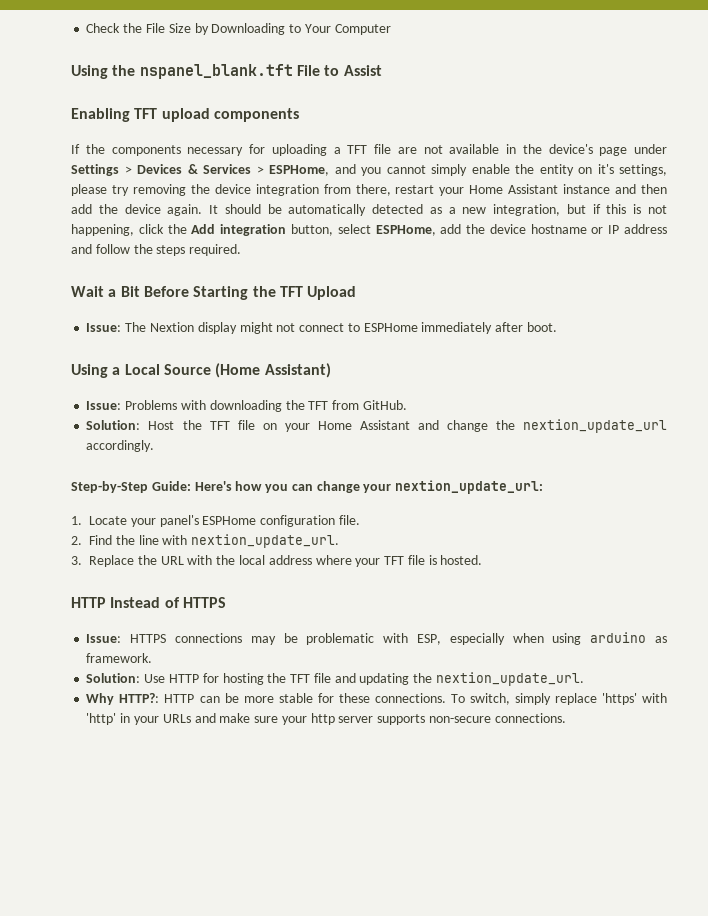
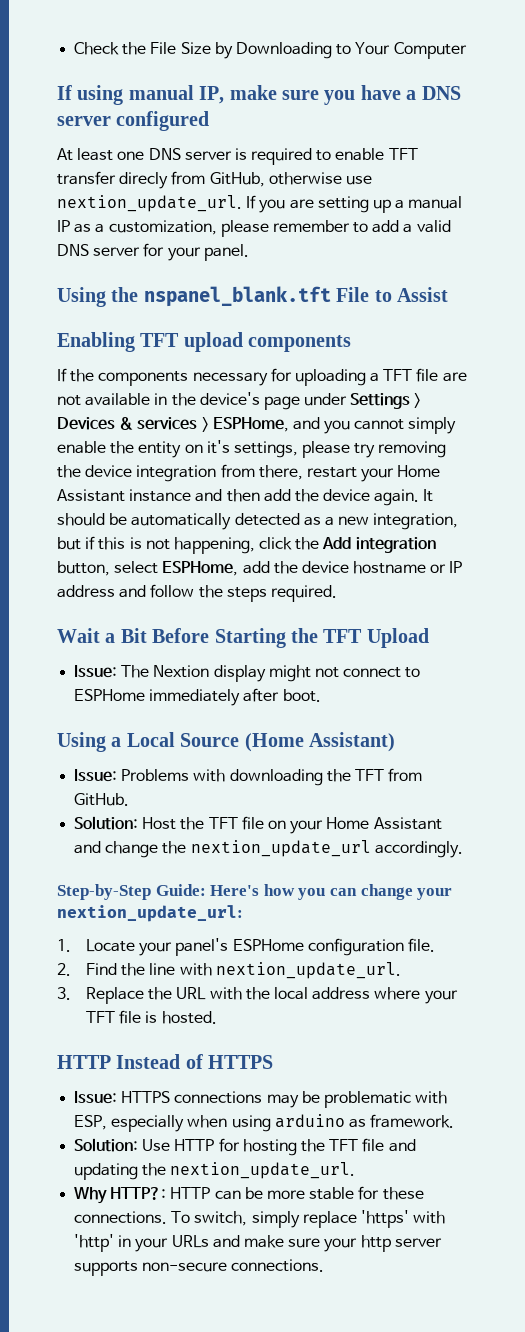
+ If using manual IP, make sure you have a DNS server configured
+ At least one DNS server is required to enable TFT transfer direcly from GitHub, otherwise use nextion_update_url. If you are setting up a manual IP as a customization, please remember to add a valid DNS server for your panel.
- If the components necessary for uploading a TFT file are not available in the device's page under Settings > Devices & Services > ESPHome, and you cannot simply enable the entity on it's settings, please try removing the device integration from there, restart your Home Assistant instance and then add the device again.
+ If the components necessary for uploading a TFT file are not available in the device's page under Settings > Devices & services > ESPHome, and you cannot simply enable the entity on it's settings, please try removing the device integration from there, restart your Home Assistant instance and then add the device again.

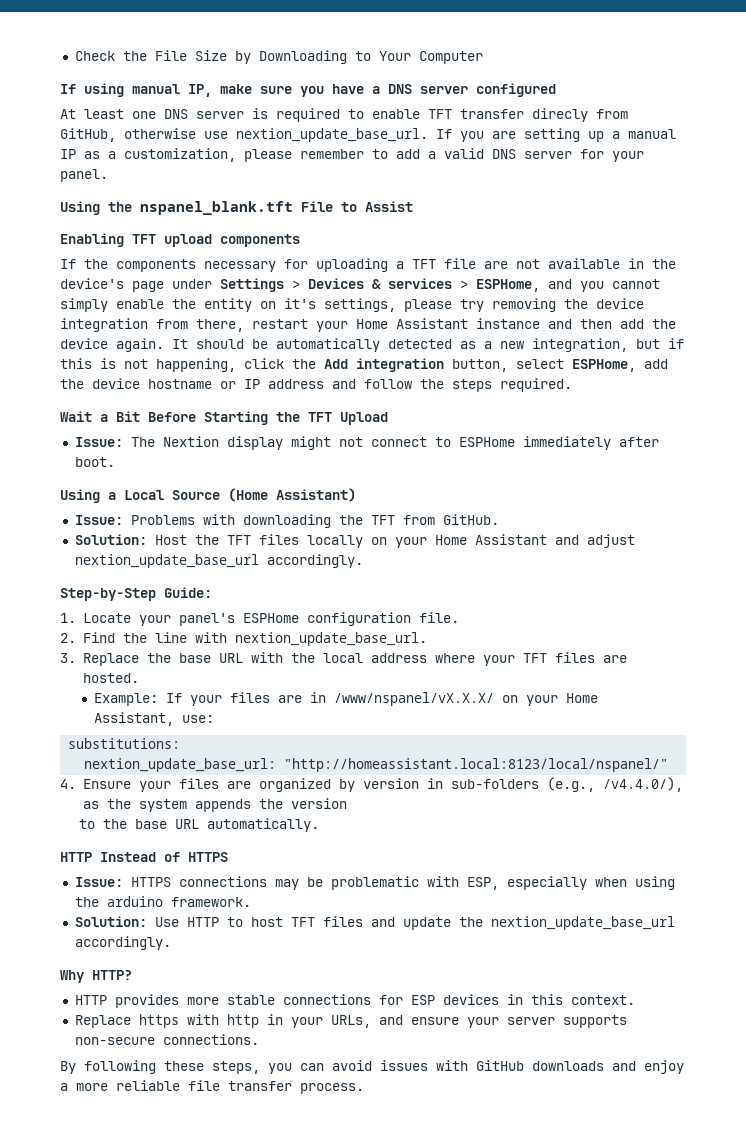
- At least one DNS server is required to enable TFT transfer direcly from GitHub, otherwise use nextion_update_url.
+ At least one DNS server is required to enable TFT transfer direcly from GitHub, otherwise use nextion_update_base_url.
- Solution: Host the TFT file on your Home Assistant and change the nextion_update_url accordingly.
+ Solution: Host the TFT files locally on your Home Assistant and adjust nextion_update_base_url accordingly.
- Step-by-Step Guide: Here's how you can change your nextion_update_url:
+ Step-by-Step Guide:
- 2. Find the line with nextion_update_url.
+ 2. Find the line with nextion_update_base_url.
- 3. Replace the URL with the local address where your TFT file is hosted.
+ 3. Replace the base URL with the local address where your TFT files are hosted.
+ Example: If your files are in /www/nspanel/vX.X.X/ on your Home Assistant, use:
+ substitutions:
+ nextion_update_base_url: "http://homeassistant.local:8123/local/nspanel/"
+ 4. Ensure your files are organized by version in sub-folders (e.g., /v4.4.0/), as the system appends the version
+ to the base URL automatically.
- Issue: HTTPS connections may be problematic with ESP, especially when using arduino as framework.
+ Issue: HTTPS connections may be problematic with ESP, especially when using the arduino framework.
- Solution: Use HTTP for hosting the TFT file and updating the nextion_update_url.
- Why HTTP?: HTTP can be more stable for these connections. To switch, simply replace 'https' with 'http' in your URLs and make sure your http server supports non-secure connections.
+ Solution: Use HTTP to host TFT files and update the nextion_update_base_url accordingly.
+ Why HTTP?
+ HTTP provides more stable connections for ESP devices in this context.
+ Replace https with http in your URLs, and ensure your server supports non-secure connections.
+ By following these steps, you can avoid issues with GitHub downloads and enjoy a more reliable file transfer process.

